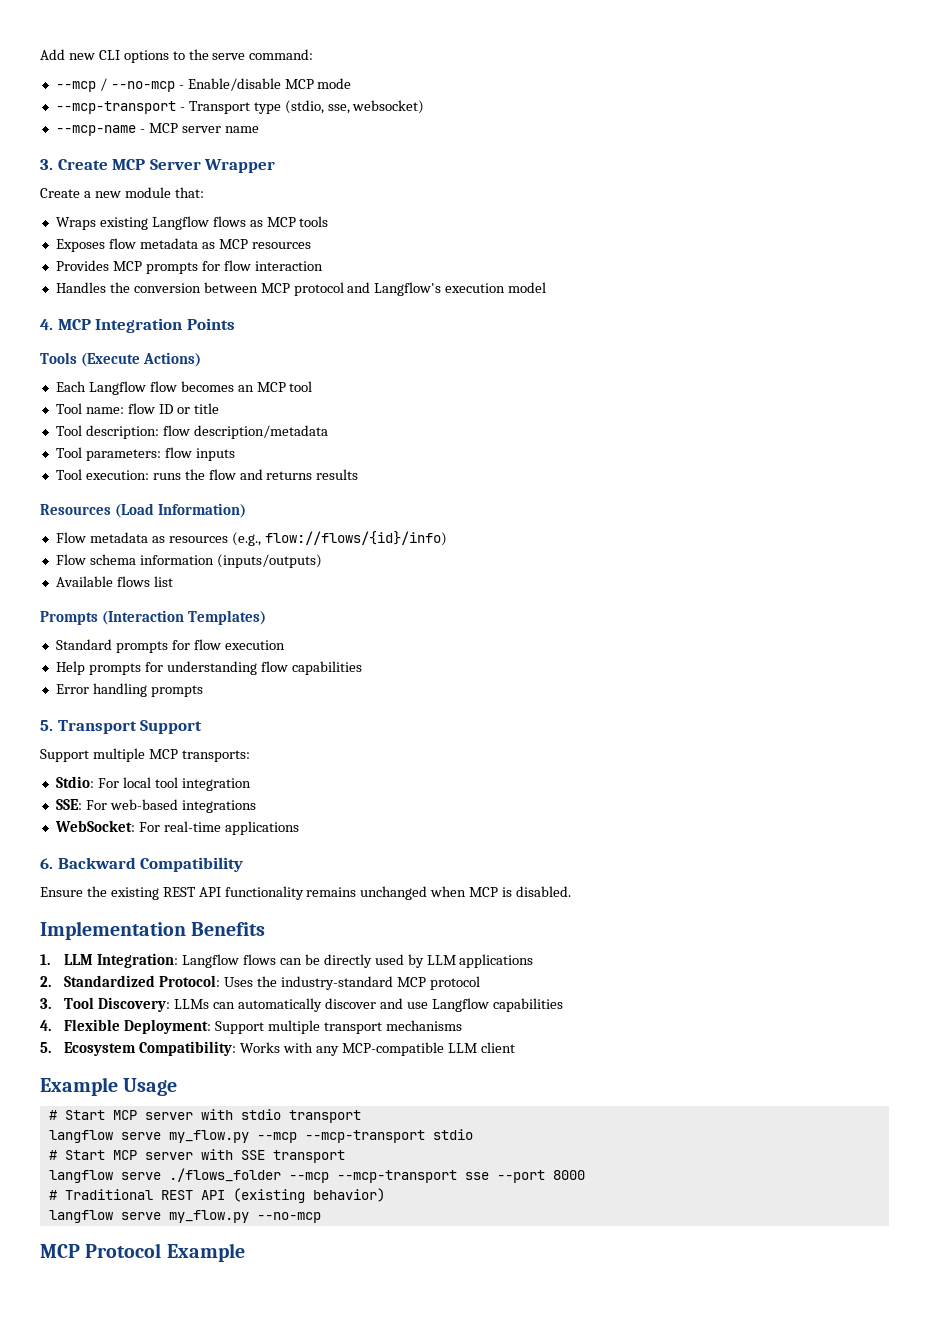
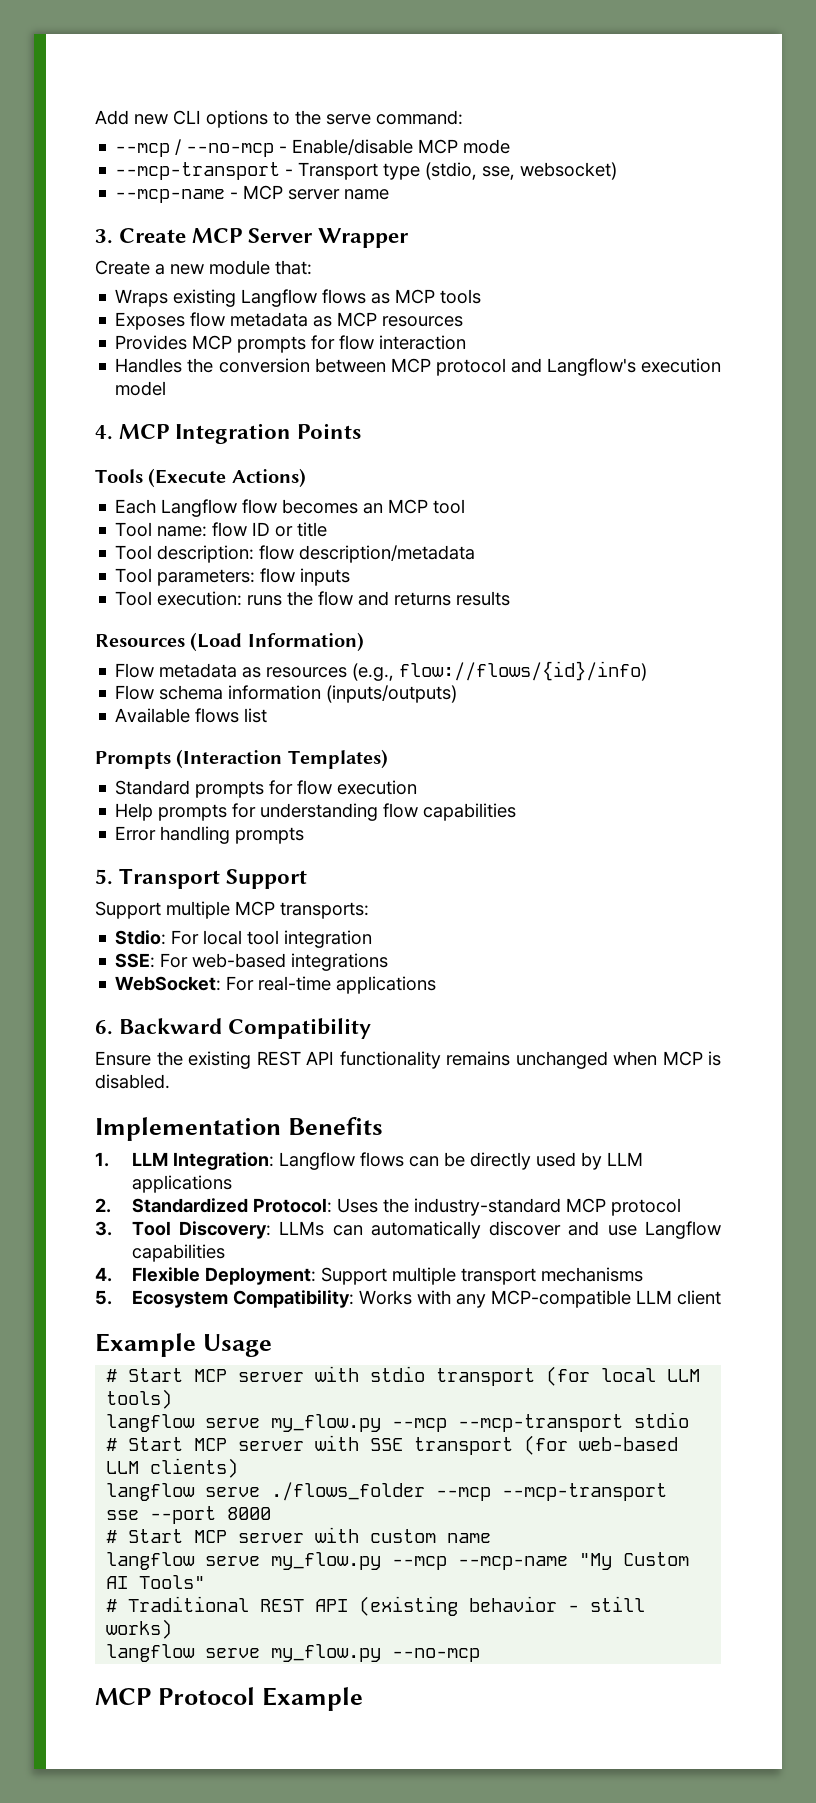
- # Start MCP server with stdio transport
+ # Start MCP server with stdio transport (for local LLM tools)
- # Start MCP server with SSE transport
+ # Start MCP server with SSE transport (for web-based LLM clients)
+ # Start MCP server with custom name
+ langflow serve my_flow.py --mcp --mcp-name "My Custom AI Tools"
- # Traditional REST API (existing behavior)
+ # Traditional REST API (existing behavior - still works)

